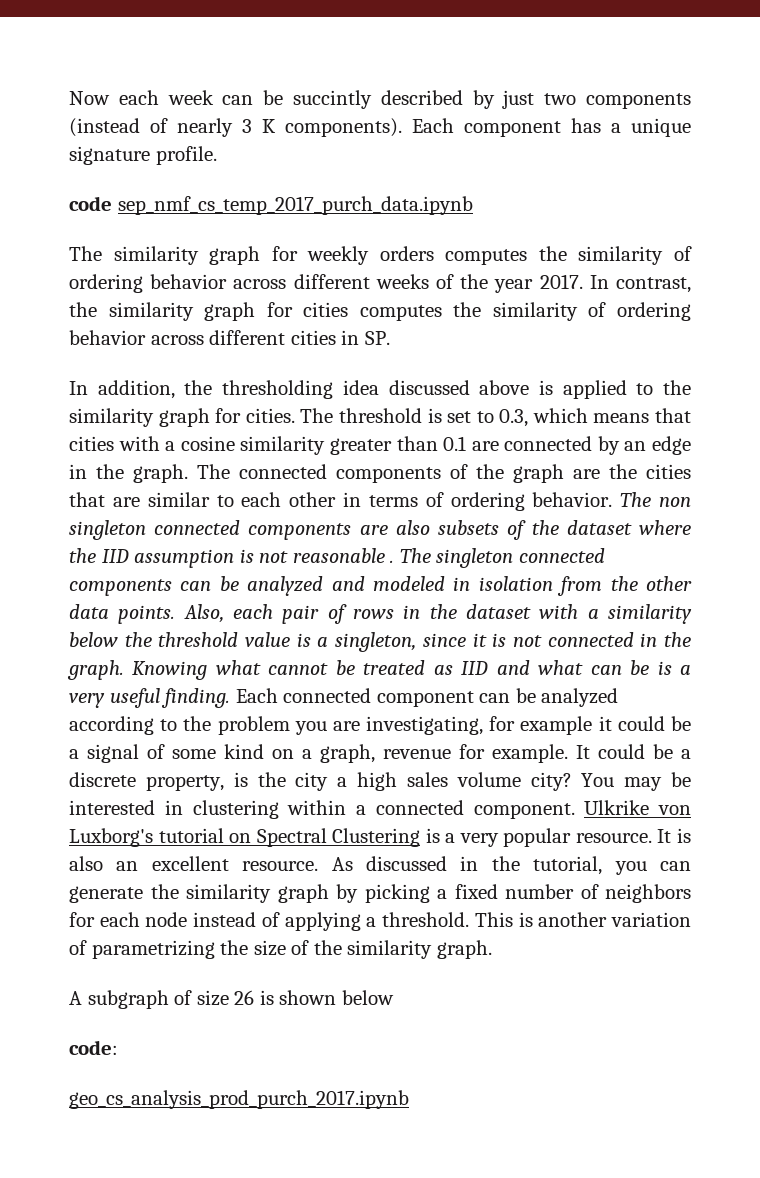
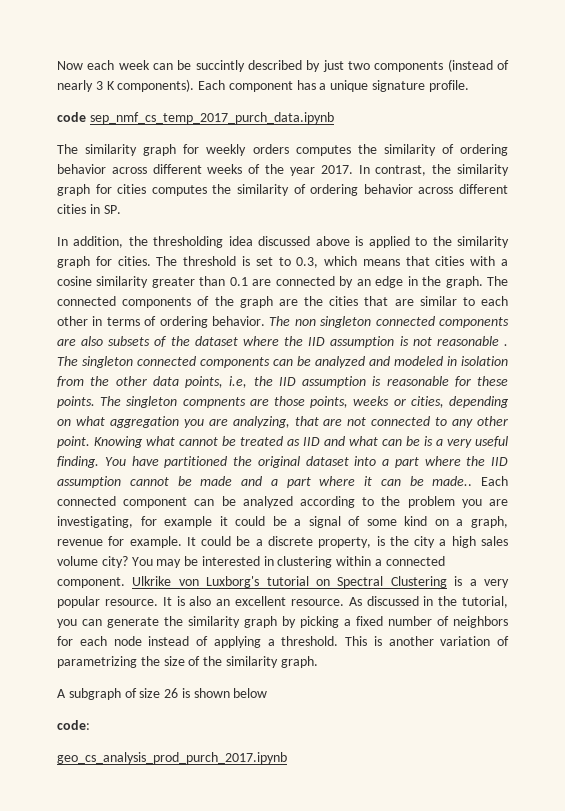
- The singleton connected components can be analyzed and modeled in isolation from the other data points. Also, each pair of rows in the dataset with a similarity below the threshold value is a singleton, since it is not connected in the graph.
+ The singleton connected components can be analyzed and modeled in isolation from the other data points, i.e, the IID assumption is reasonable for these points. The singleton compnents are those points, weeks or cities, depending on what aggregation you are analyzing, that are not connected to any other point.
+ You have partitioned the original dataset into a part where the IID assumption cannot be made and a part where it can be made..

